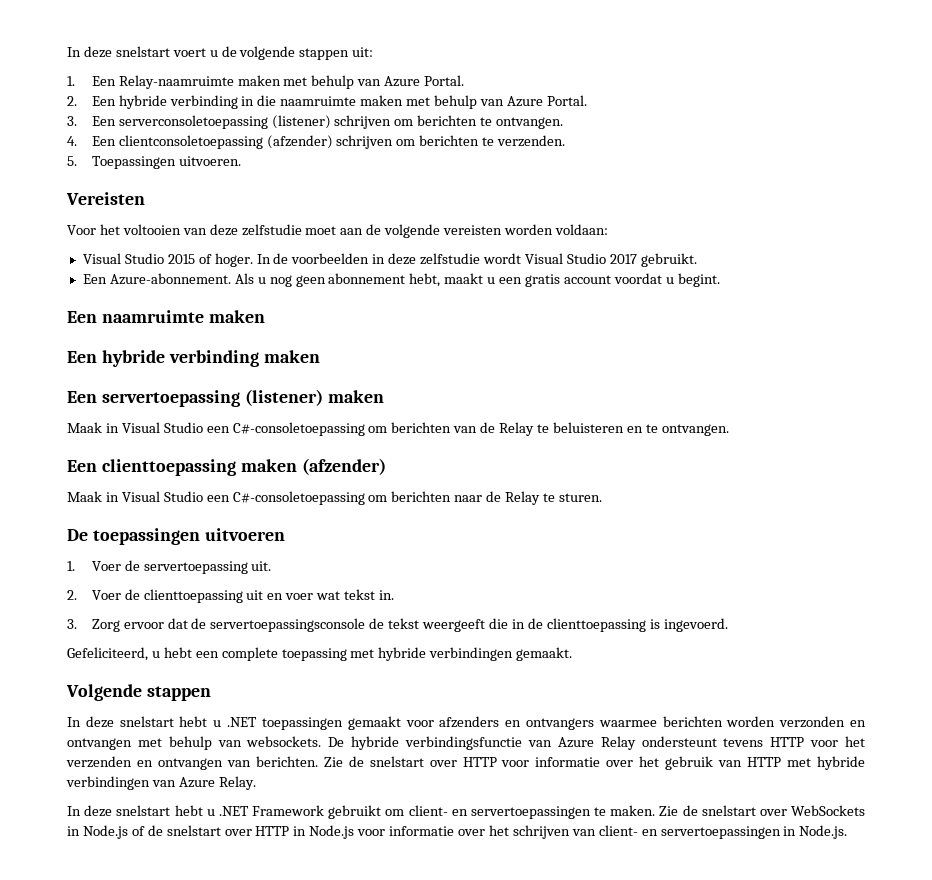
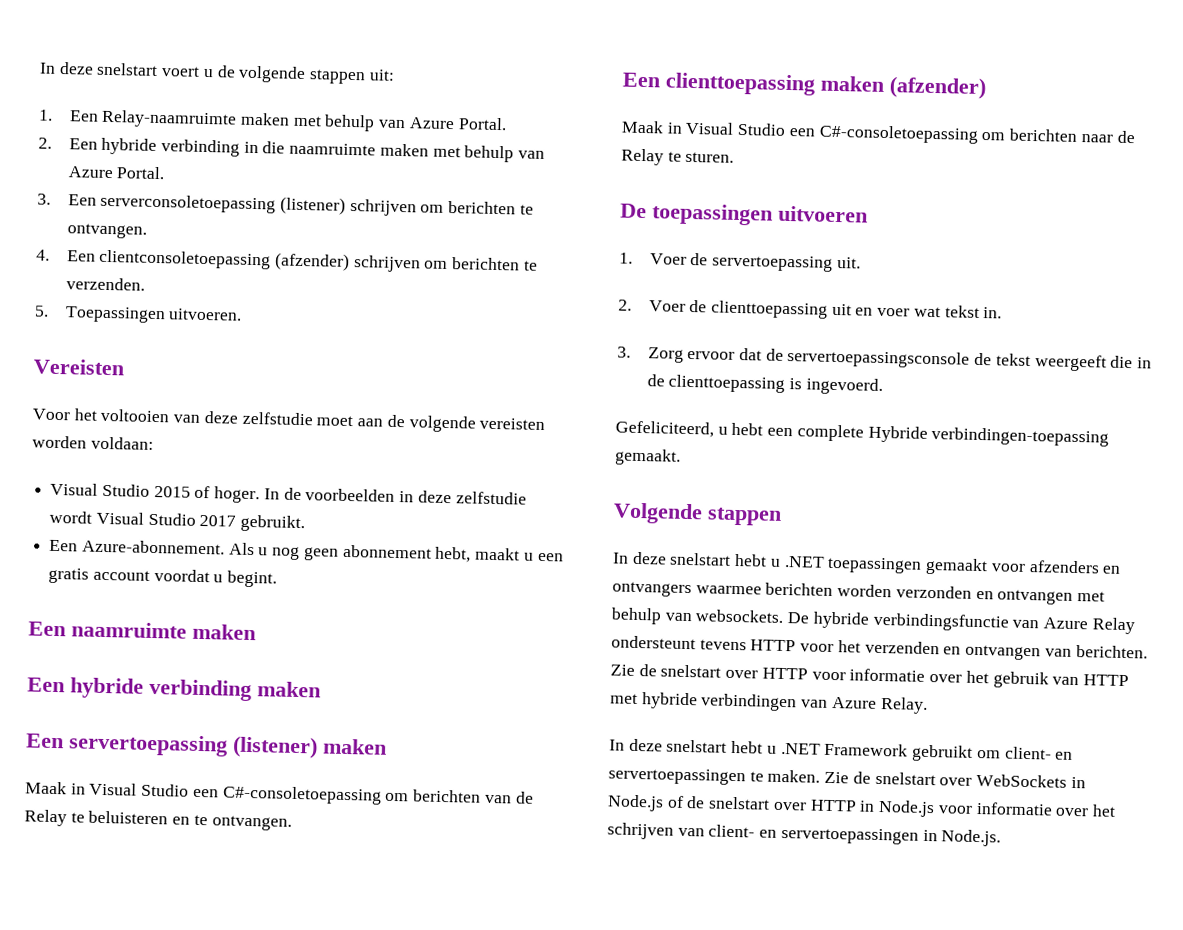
- Gefeliciteerd, u hebt een complete toepassing met hybride verbindingen gemaakt.
+ Gefeliciteerd, u hebt een complete Hybride verbindingen-toepassing gemaakt.

